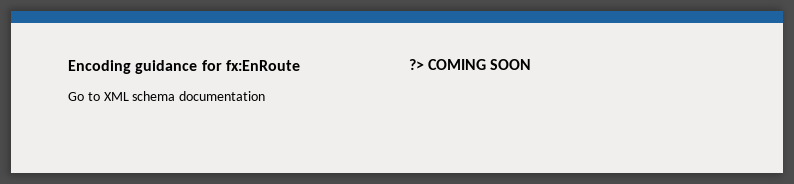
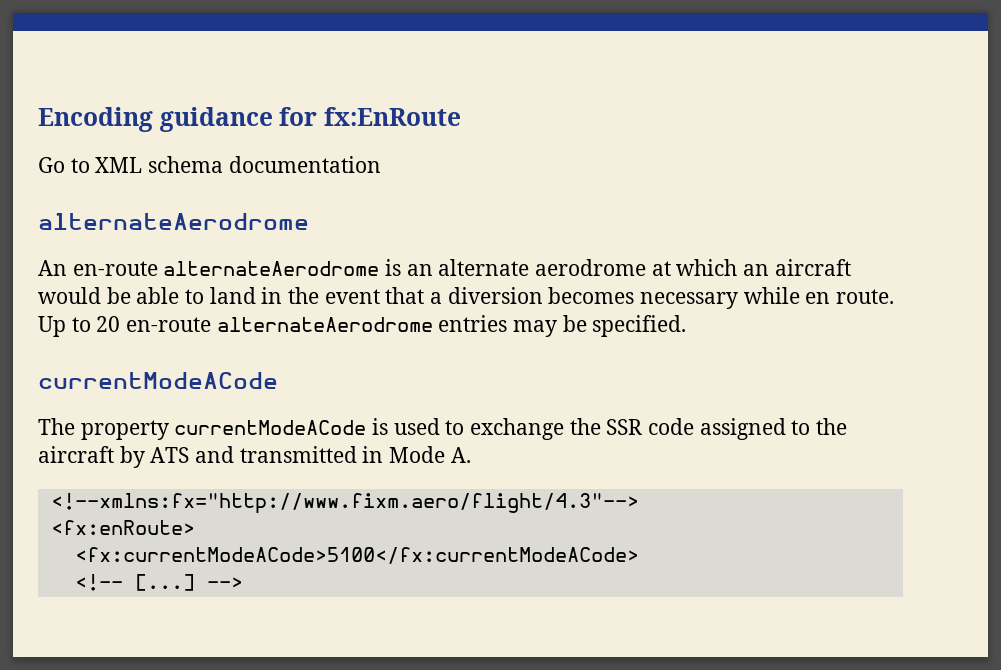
  Go to XML schema documentation
- ?> COMING SOON
+ alternateAerodrome
+ An en-route alternateAerodrome is an alternate aerodrome at which an aircraft would be able to land in the event that a diversion becomes necessary while en route. Up to 20 en-route alternateAerodrome entries may be specified.
+ currentModeACode
+ The property currentModeACode is used to exchange the SSR code assigned to the aircraft by ATS and transmitted in Mode A.
+ <!--xmlns:fx="http://www.fixm.aero/flight/4.3"-->
+ <fx:enRoute>
+ <fx:currentModeACode>5100</fx:currentModeACode>
+ <!-- [...] -->

